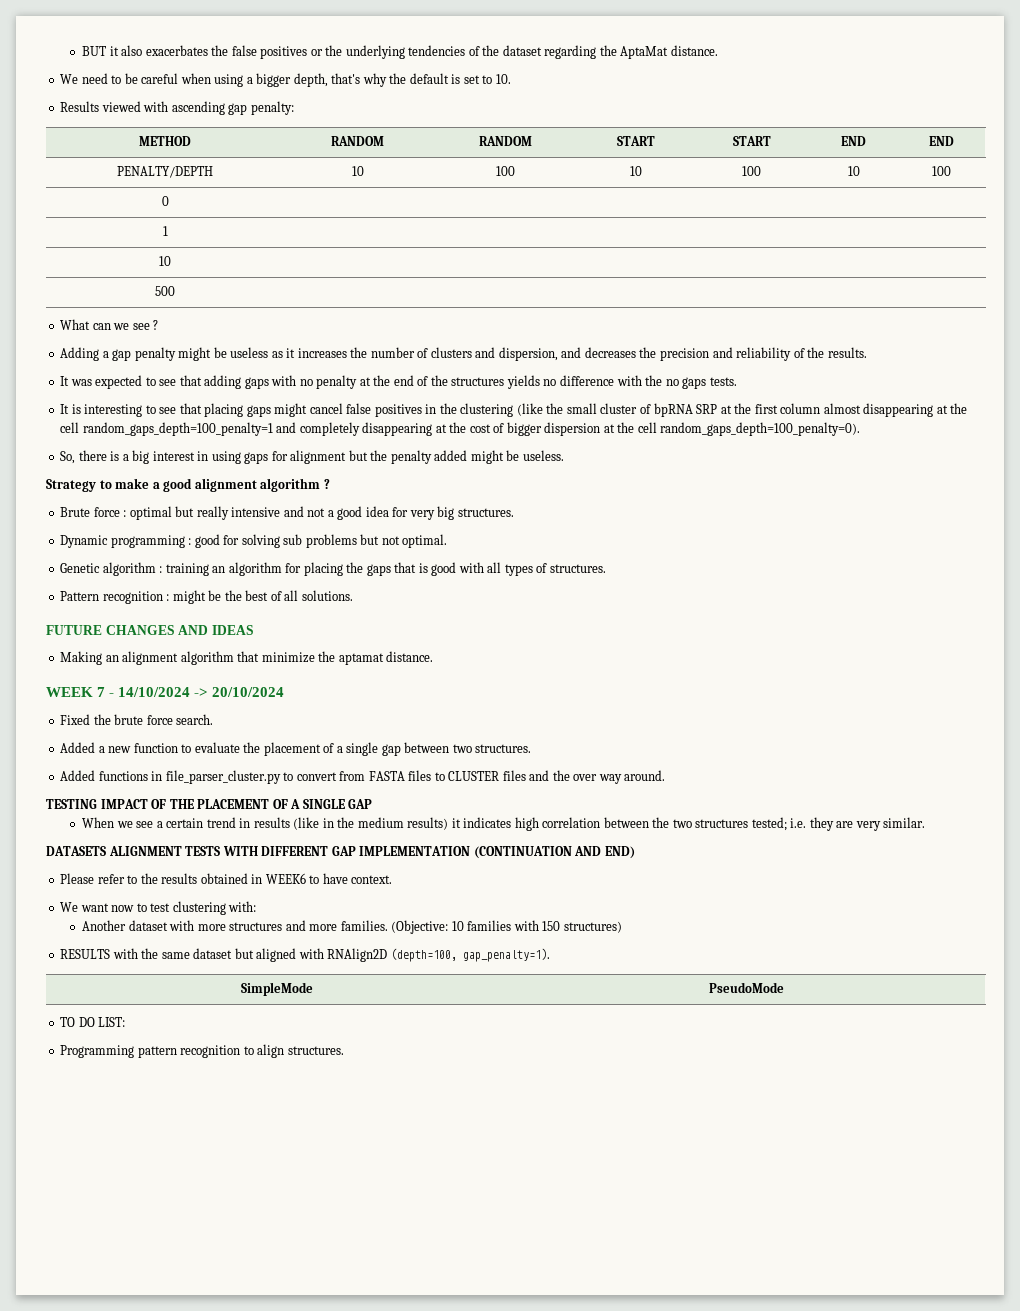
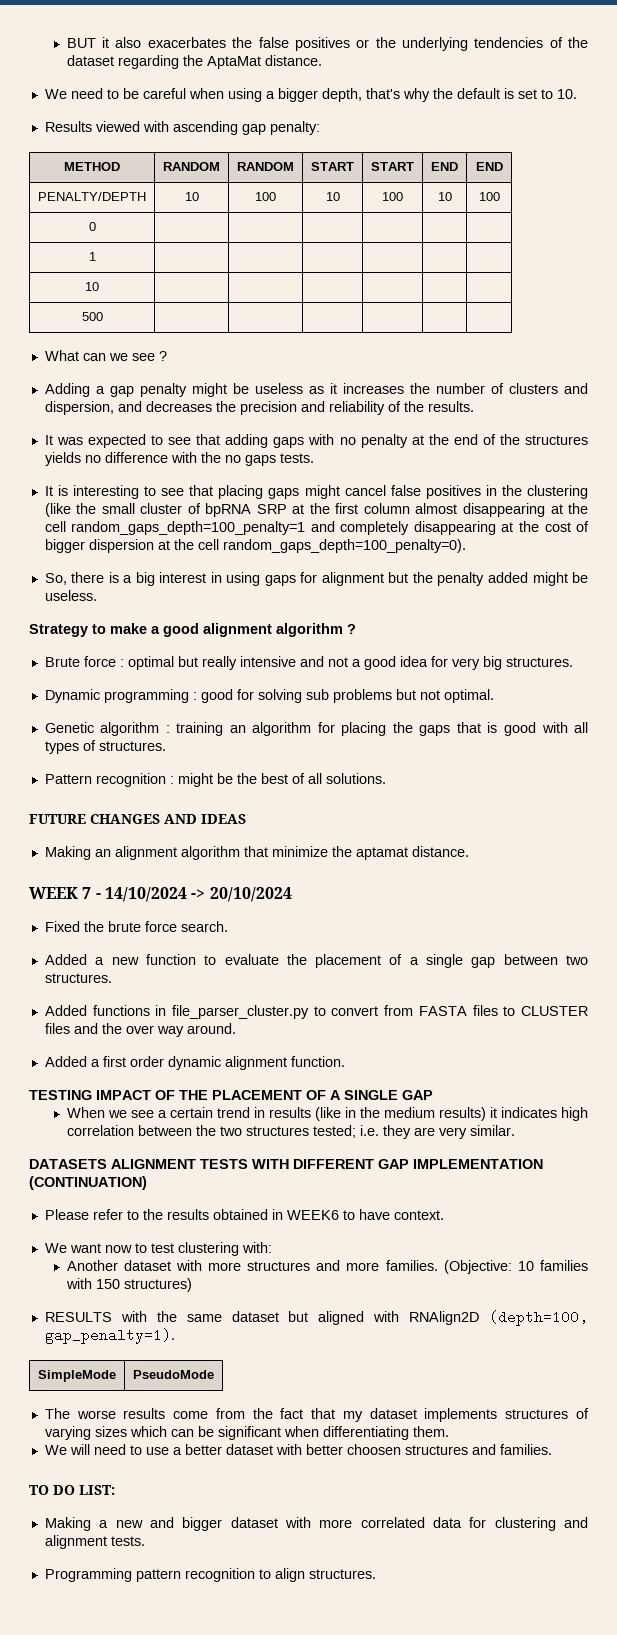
+ Added a first order dynamic alignment function.
- DATASETS ALIGNMENT TESTS WITH DIFFERENT GAP IMPLEMENTATION (CONTINUATION AND END)
+ DATASETS ALIGNMENT TESTS WITH DIFFERENT GAP IMPLEMENTATION (CONTINUATION)
+ The worse results come from the fact that my dataset implements structures of varying sizes which can be significant when differentiating them.
+ We will need to use a better dataset with better choosen structures and families.
  TO DO LIST:
+ Making a new and bigger dataset with more correlated data for clustering and alignment tests.

